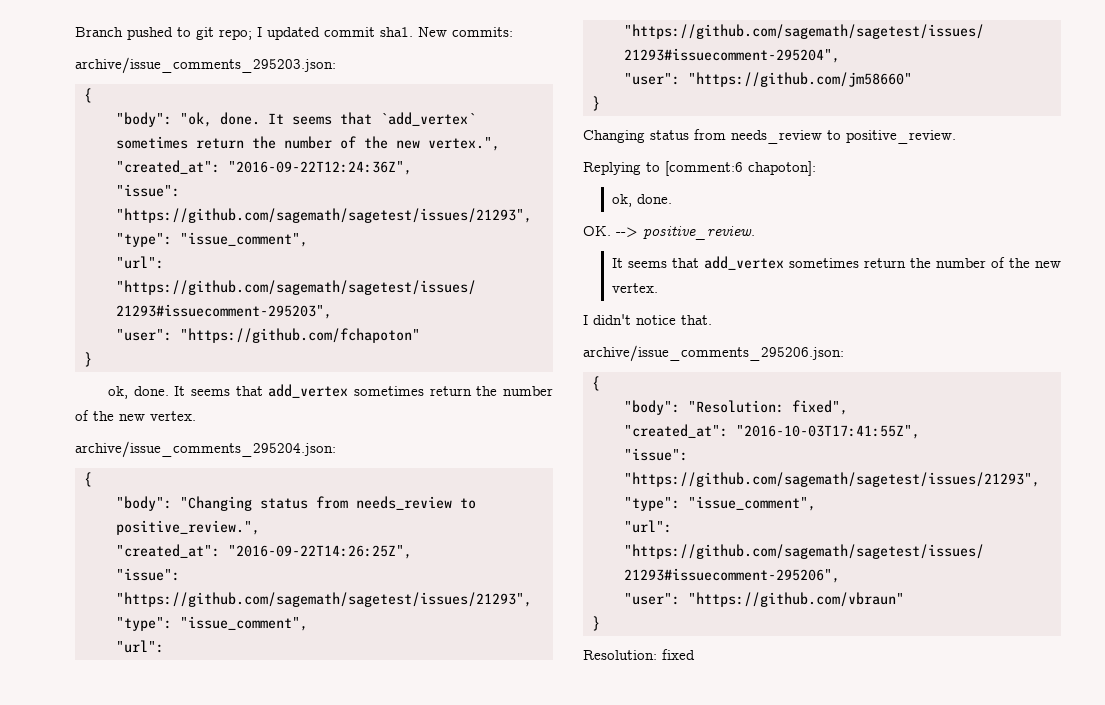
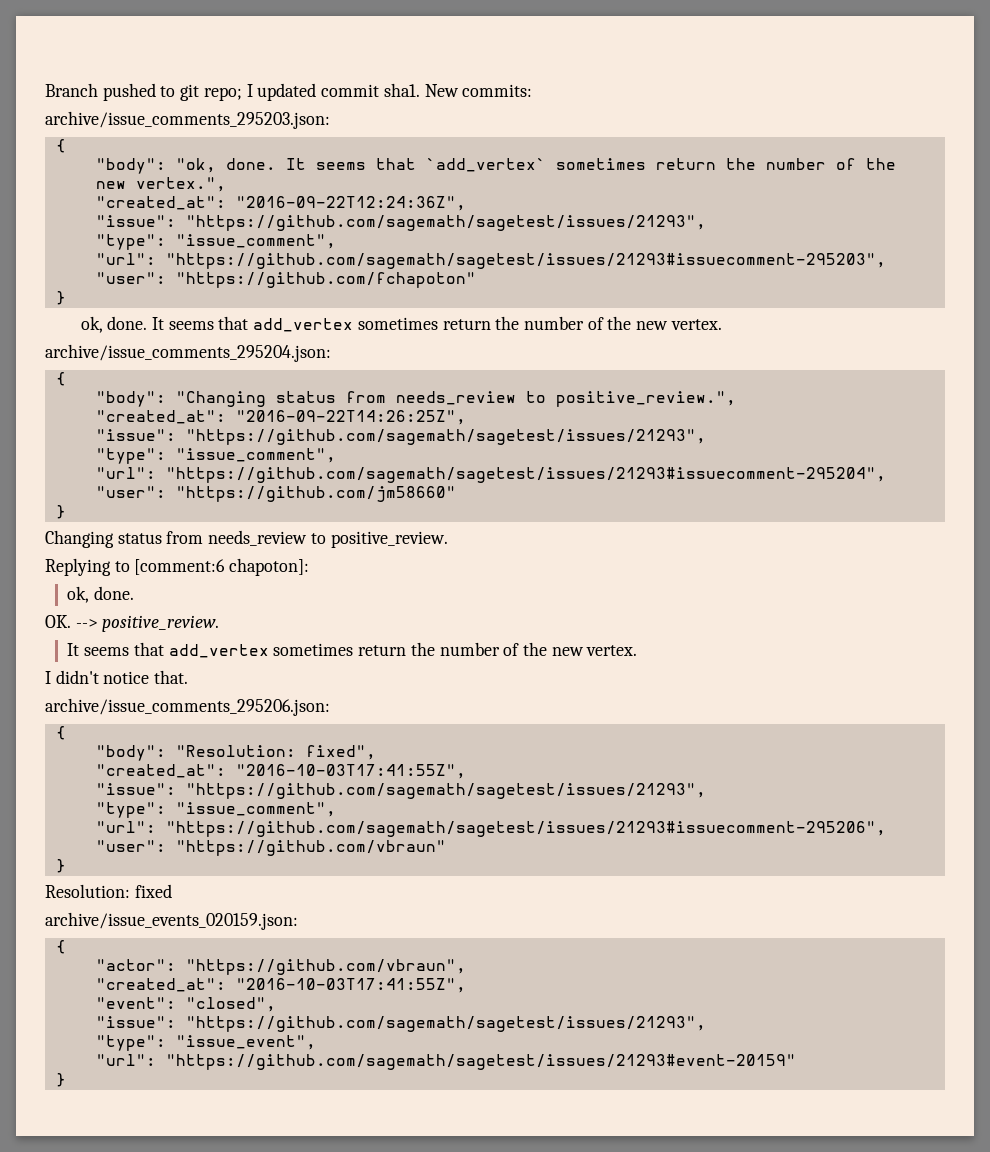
+ archive/issue_events_020159.json:
+ {
+ "actor": "https://github.com/vbraun",
+ "created_at": "2016-10-03T17:41:55Z",
+ "event": "closed",
+ "issue": "https://github.com/sagemath/sagetest/issues/21293",
+ "type": "issue_event",
+ "url": "https://github.com/sagemath/sagetest/issues/21293#event-20159"
+ }

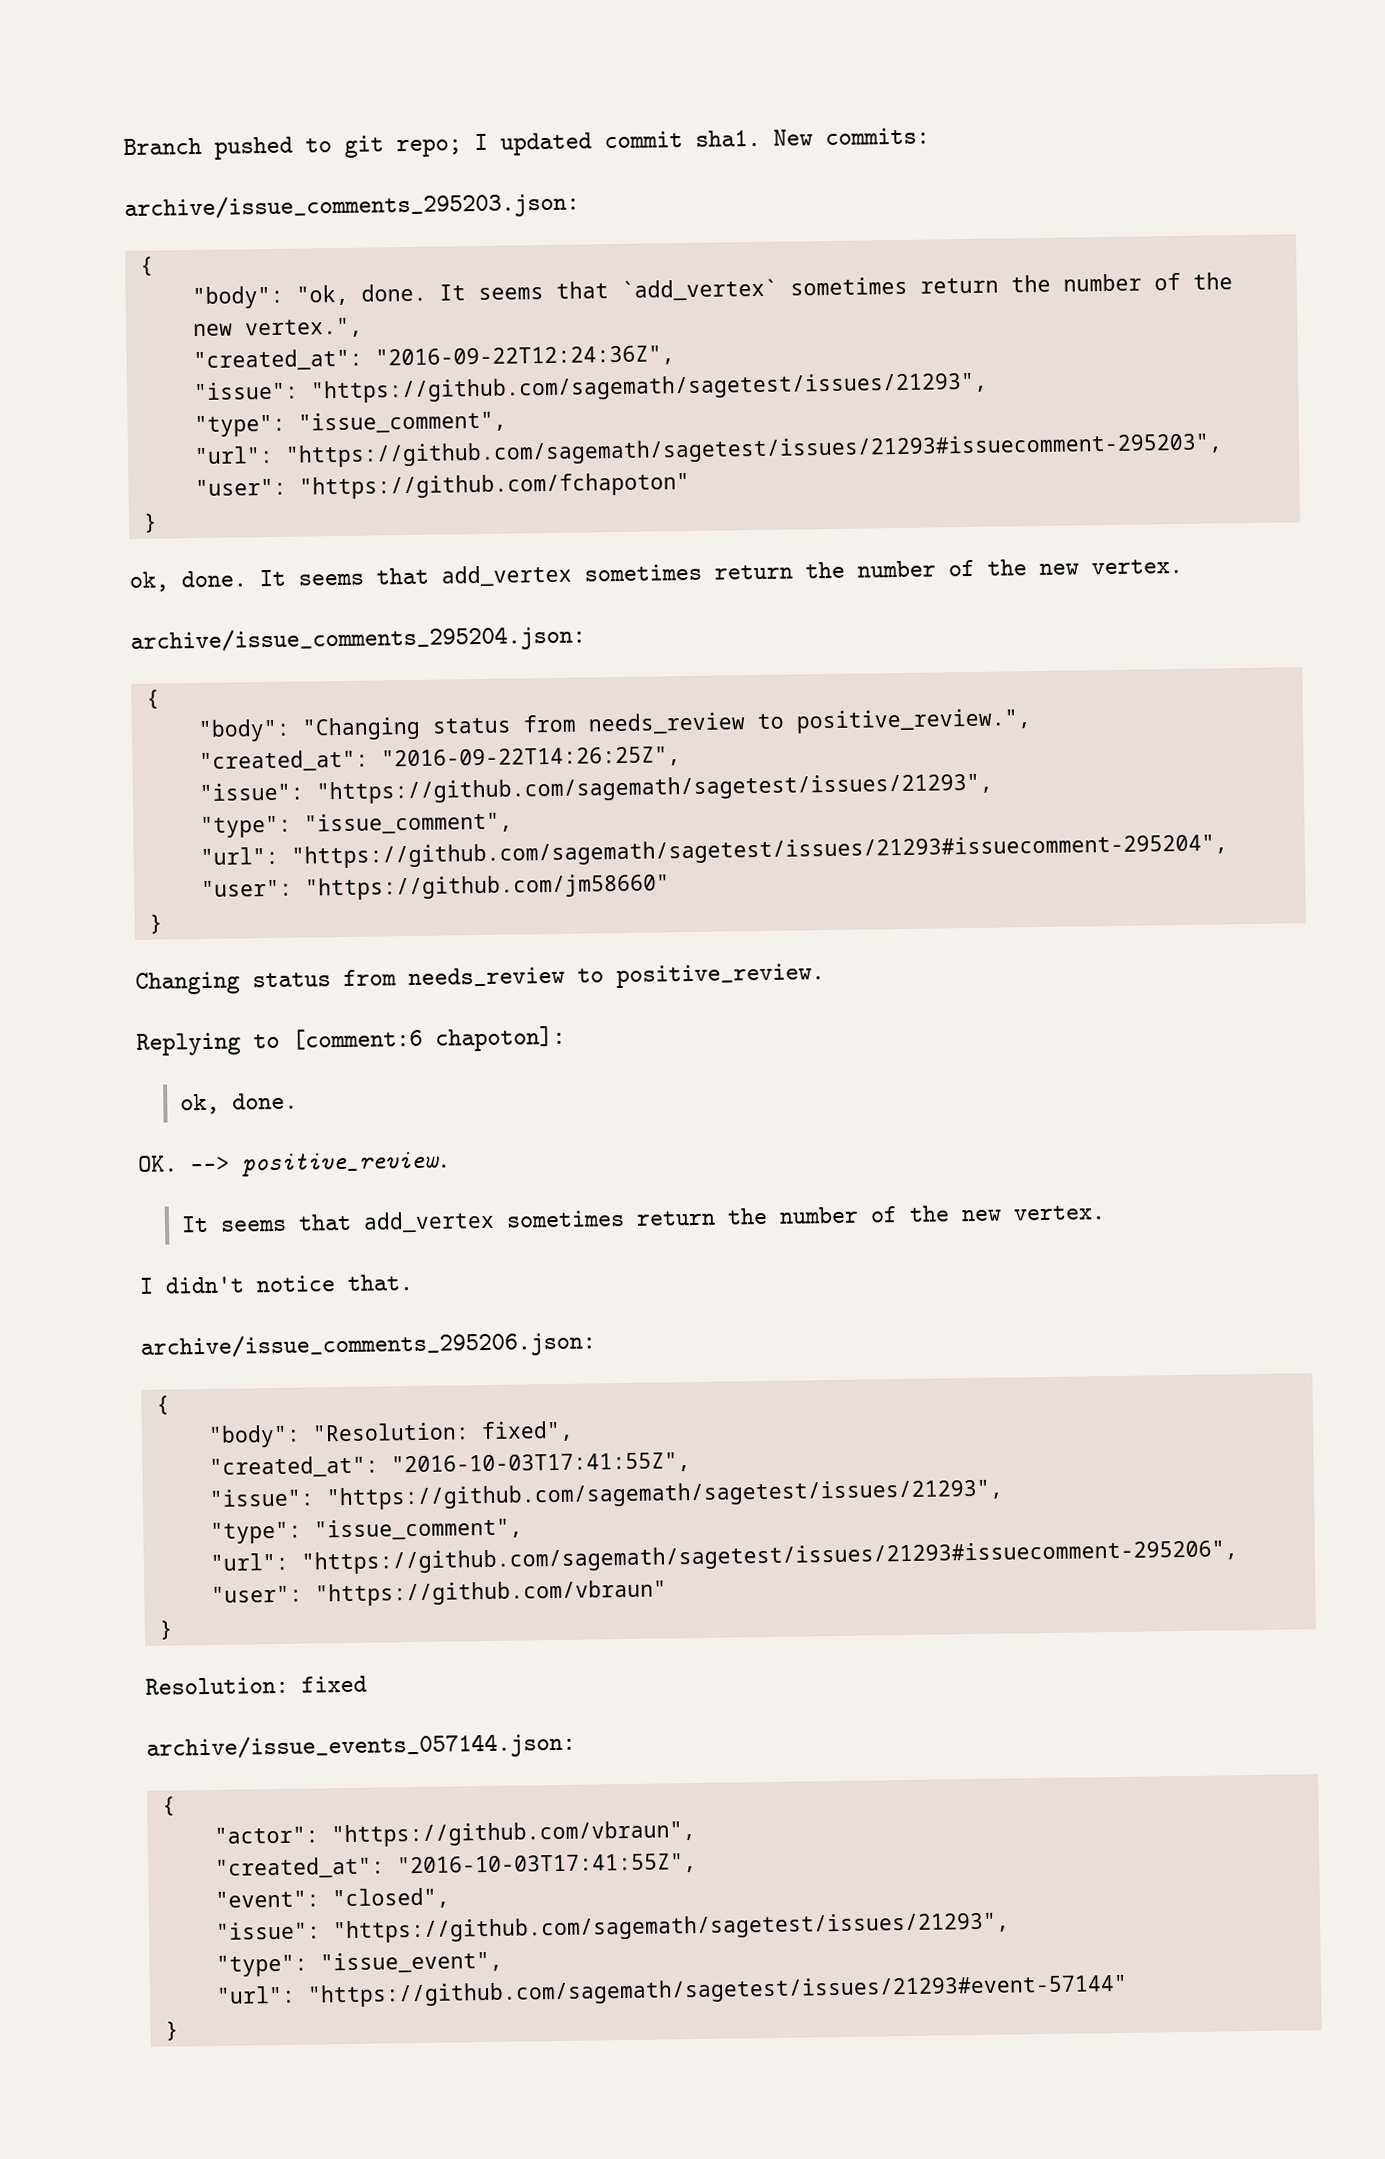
- archive/issue_events_020159.json:
+ archive/issue_events_057144.json:
- "url": "https://github.com/sagemath/sagetest/issues/21293#event-20159"
+ "url": "https://github.com/sagemath/sagetest/issues/21293#event-57144"

